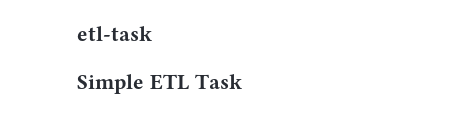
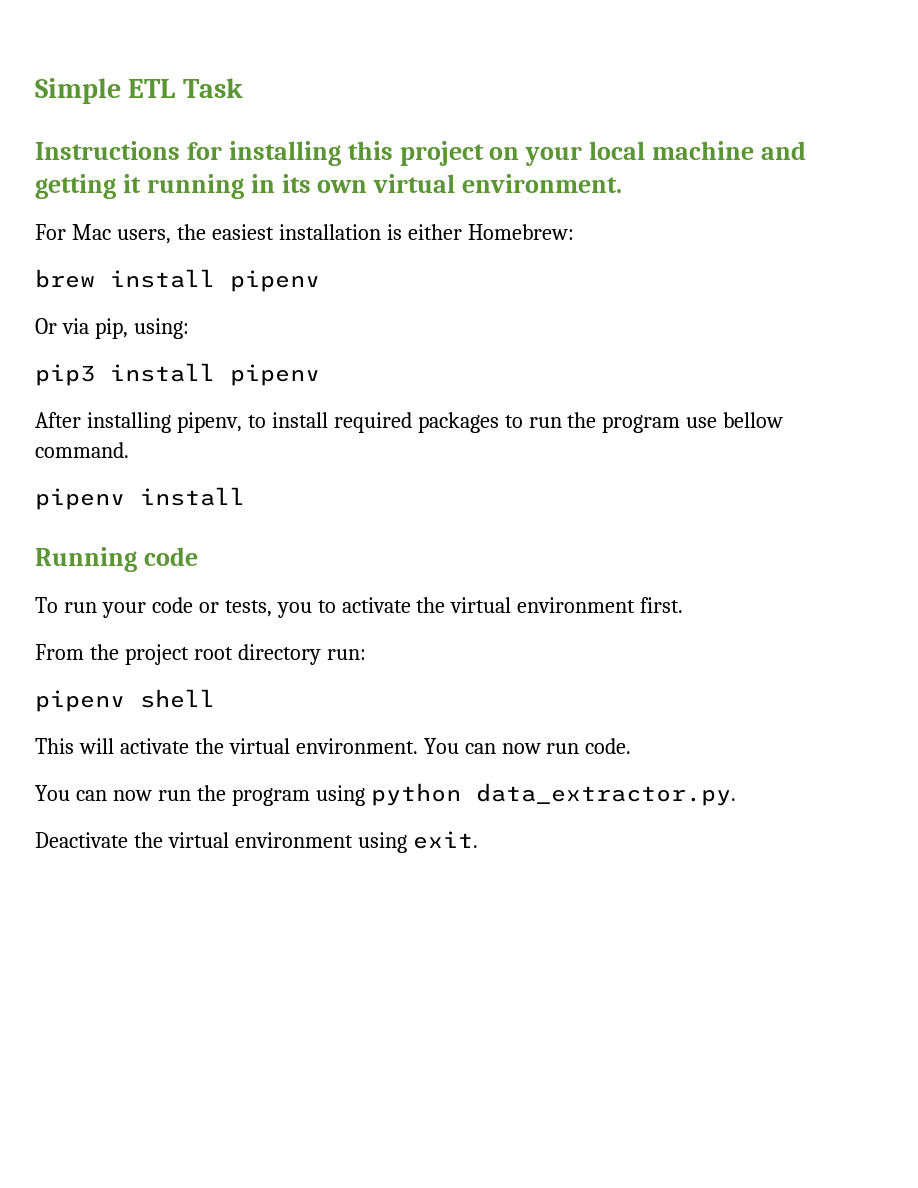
- etl-task
+ Instructions for installing this project on your local machine and getting it running in its own virtual environment.
+ For Mac users, the easiest installation is either Homebrew:
+ brew install pipenv
+ Or via pip, using:
+ pip3 install pipenv
+ After installing pipenv, to install required packages to run the program use bellow command.
+ pipenv install
+ Running code
+ To run your code or tests, you to activate the virtual environment first.
+ From the project root directory run:
+ pipenv shell
+ This will activate the virtual environment. You can now run code.
+ You can now run the program using python data_extractor.py.
+ Deactivate the virtual environment using exit.

